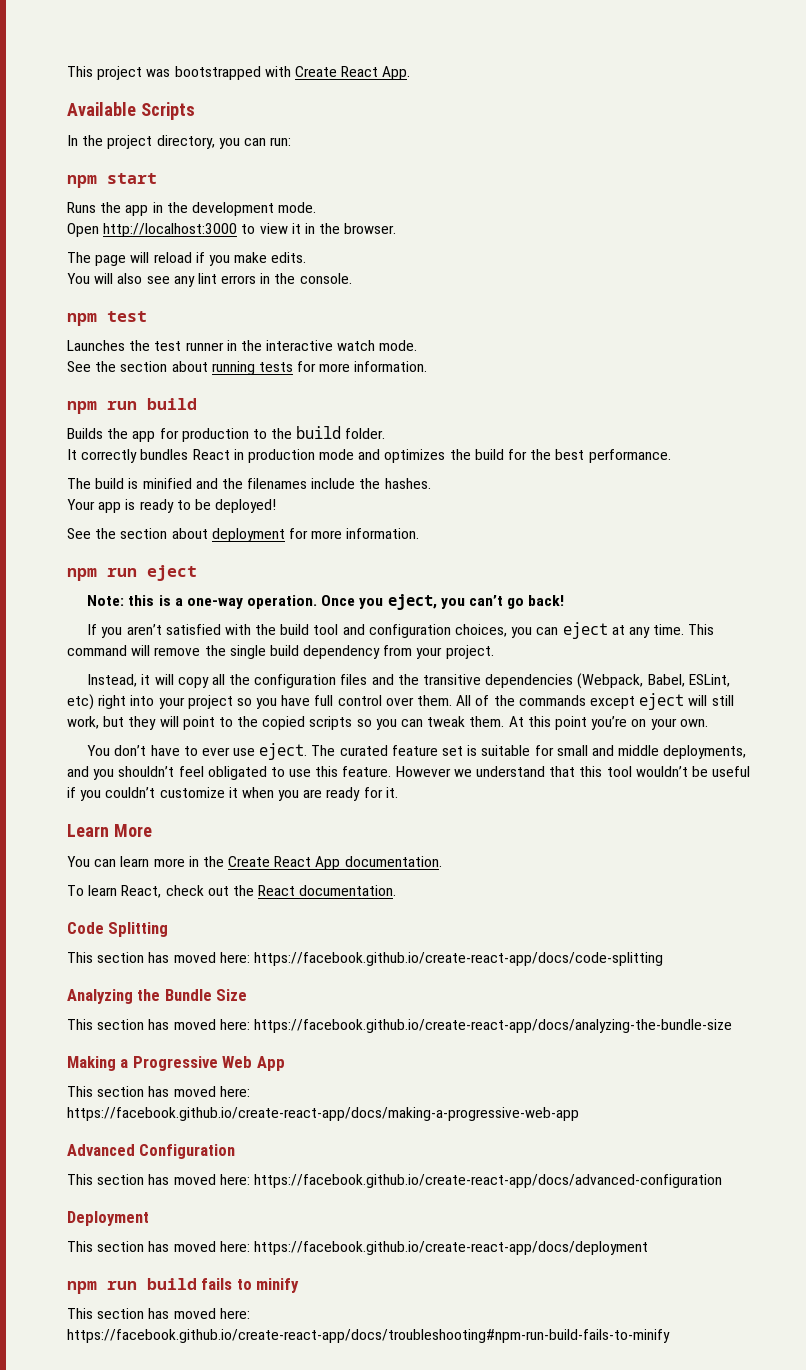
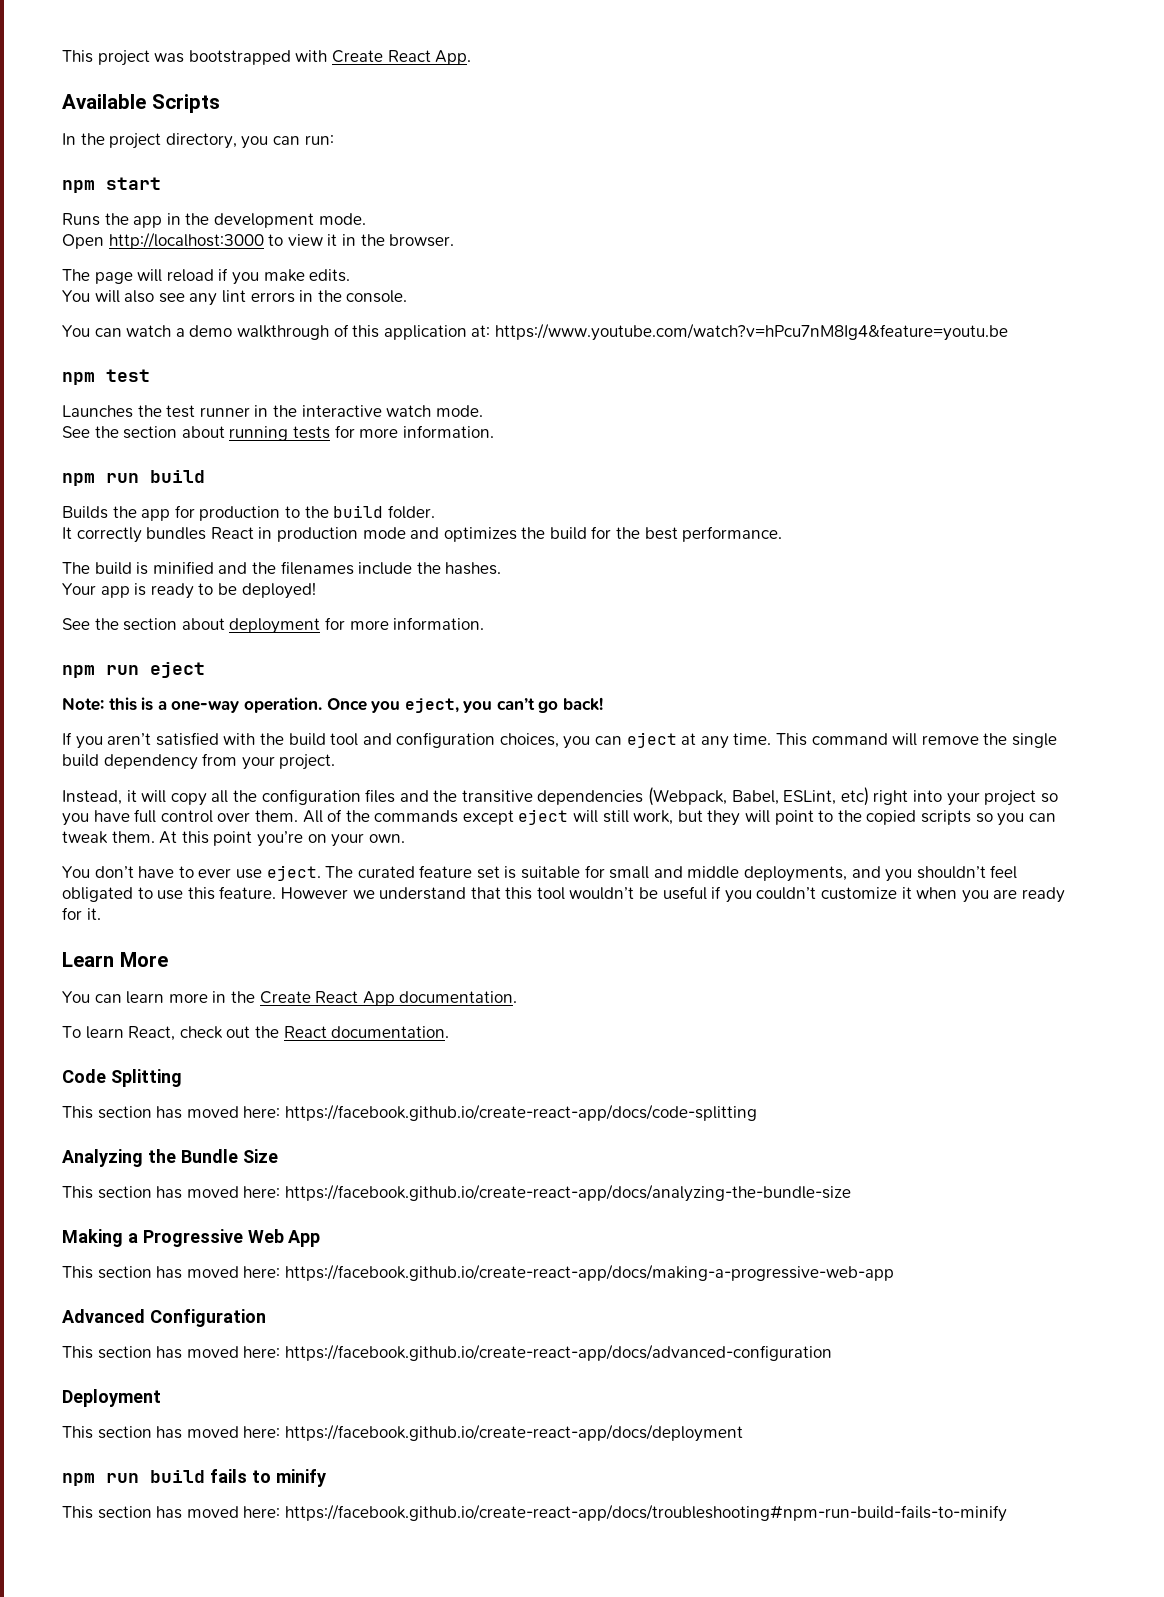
+ You can watch a demo walkthrough of this application at: https://www.youtube.com/watch?v=hPcu7nM8Ig4&feature=youtu.be

